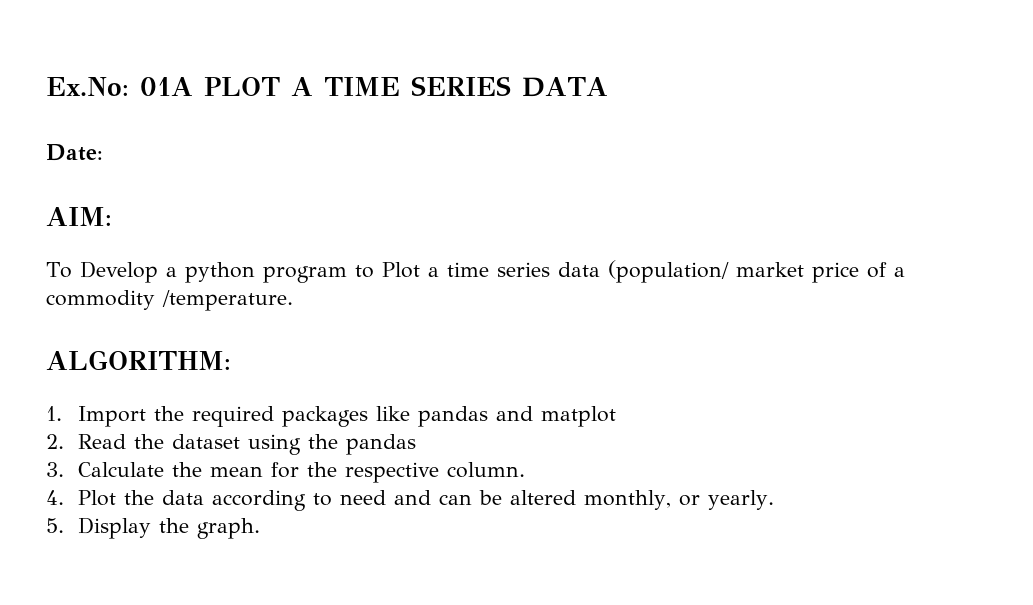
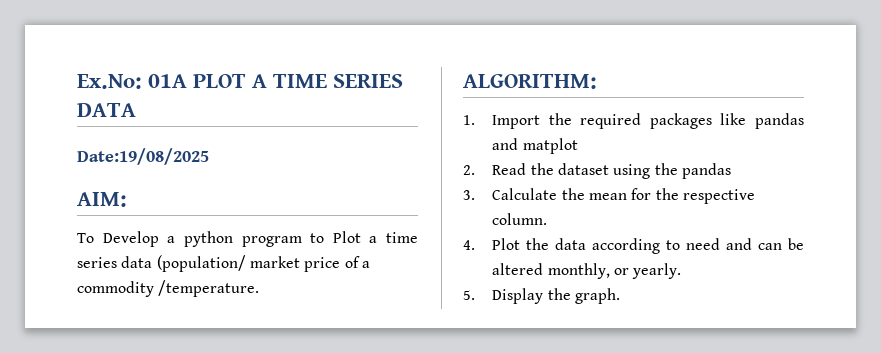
- Date:
+ Date:19/08/2025

